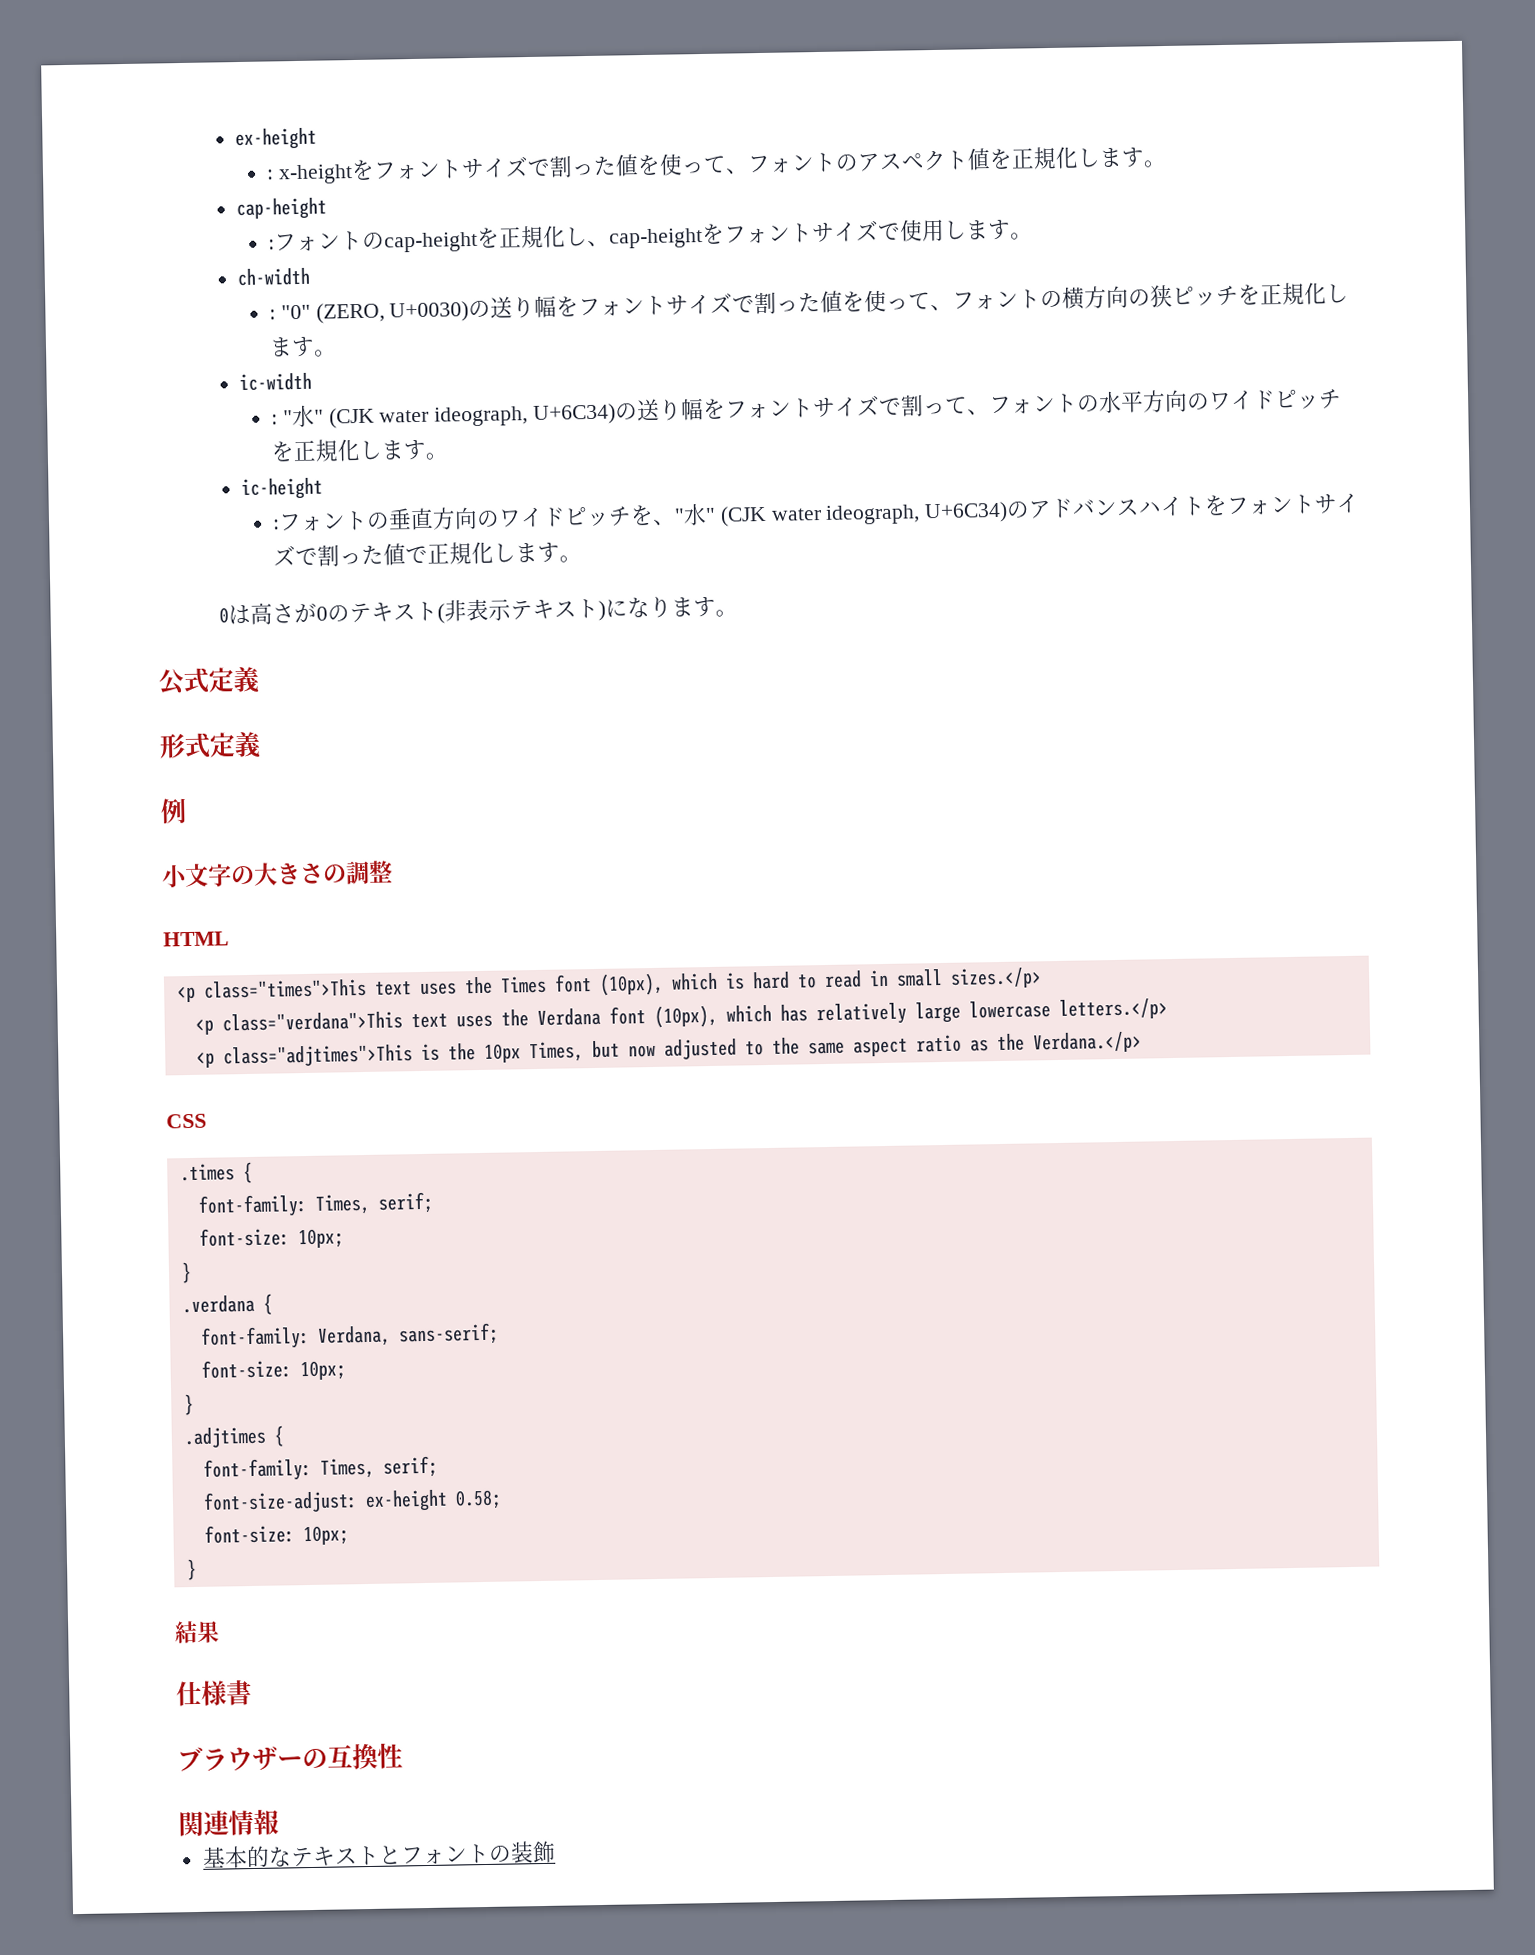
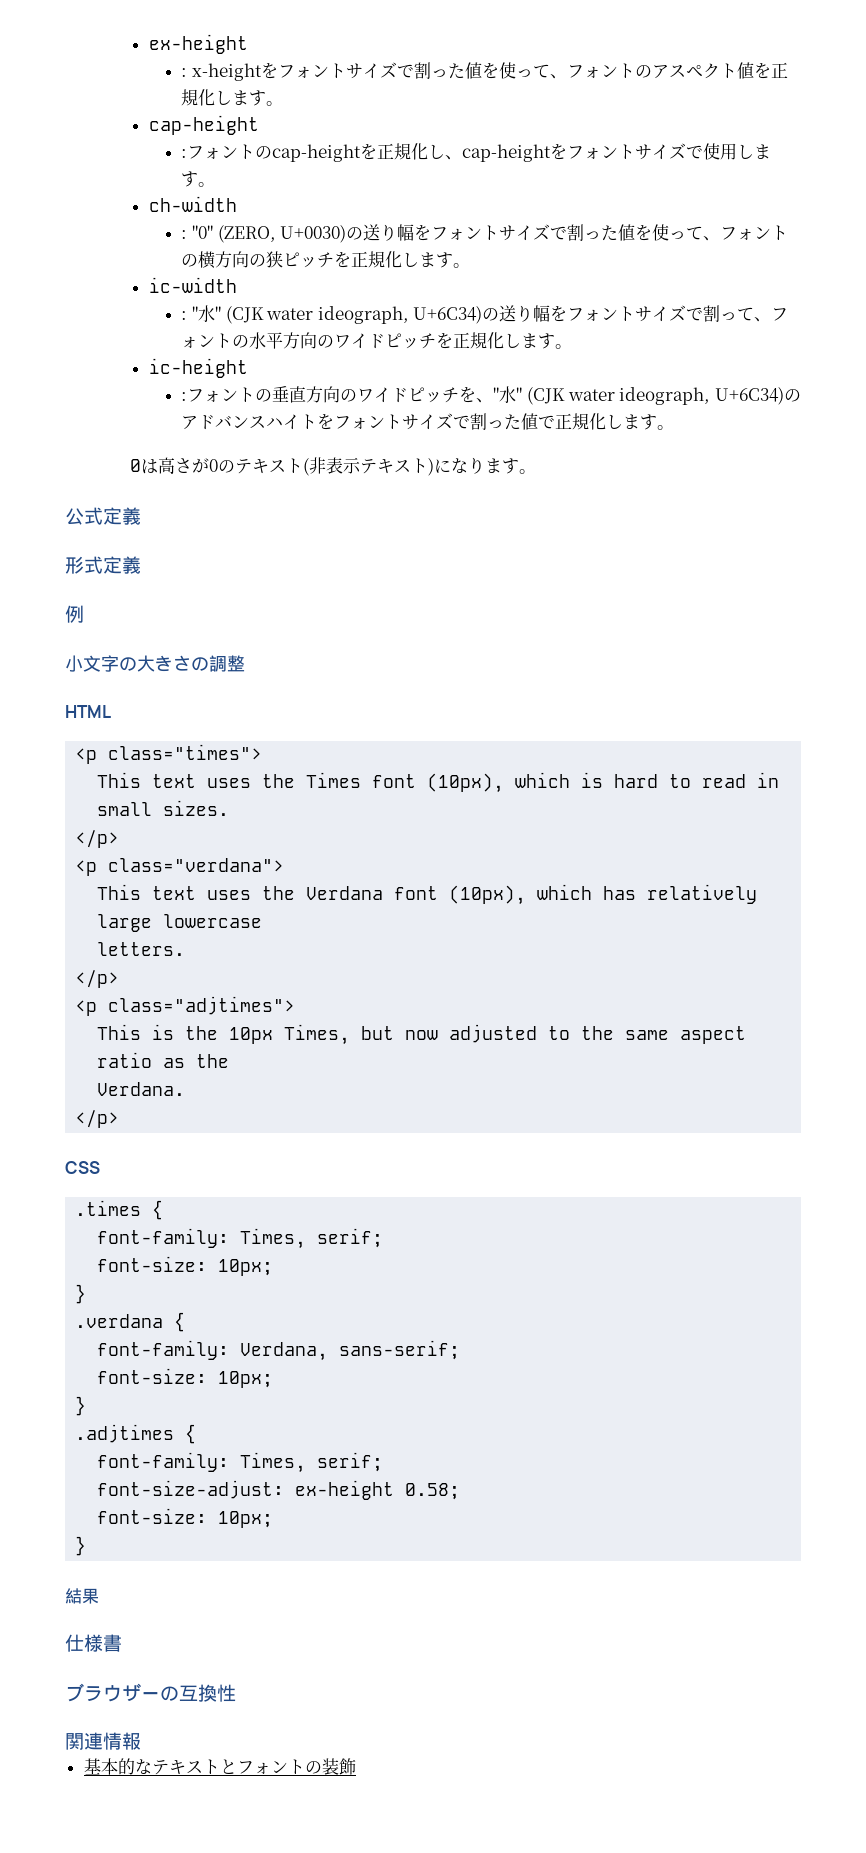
- <p class="times">This text uses the Times font (10px), which is hard to read in small sizes.</p>
- <p class="verdana">This text uses the Verdana font (10px), which has relatively large lowercase letters.</p>
- <p class="adjtimes">This is the 10px Times, but now adjusted to the same aspect ratio as the Verdana.</p>
+ <p class="times">
+ This text uses the Times font (10px), which is hard to read in small sizes.
+ </p>
+ <p class="verdana">
+ This text uses the Verdana font (10px), which has relatively large lowercase
+ letters.
+ </p>
+ <p class="adjtimes">
+ This is the 10px Times, but now adjusted to the same aspect ratio as the
+ Verdana.
+ </p>

